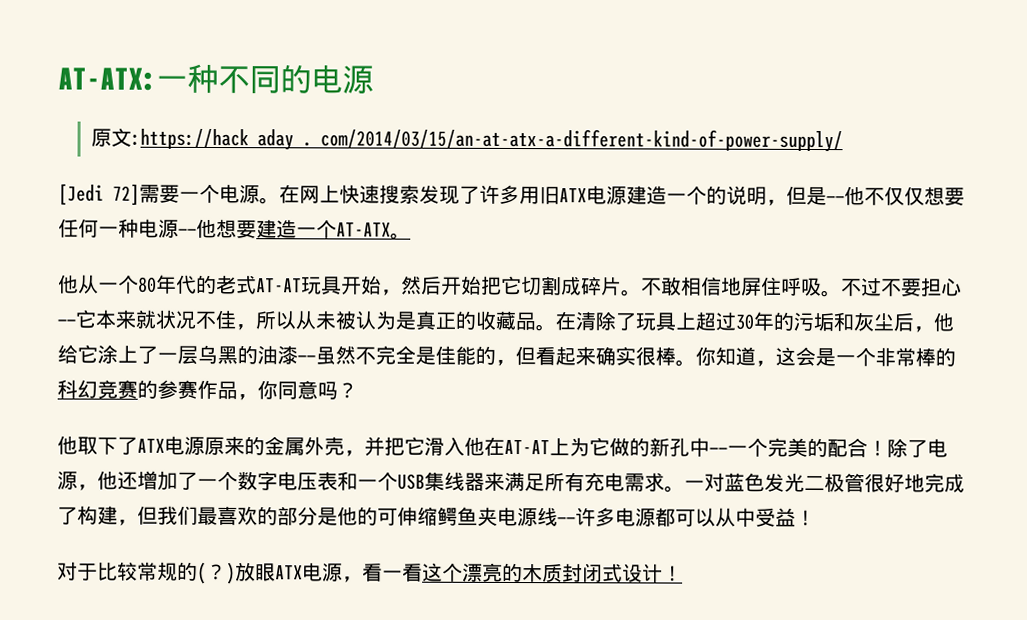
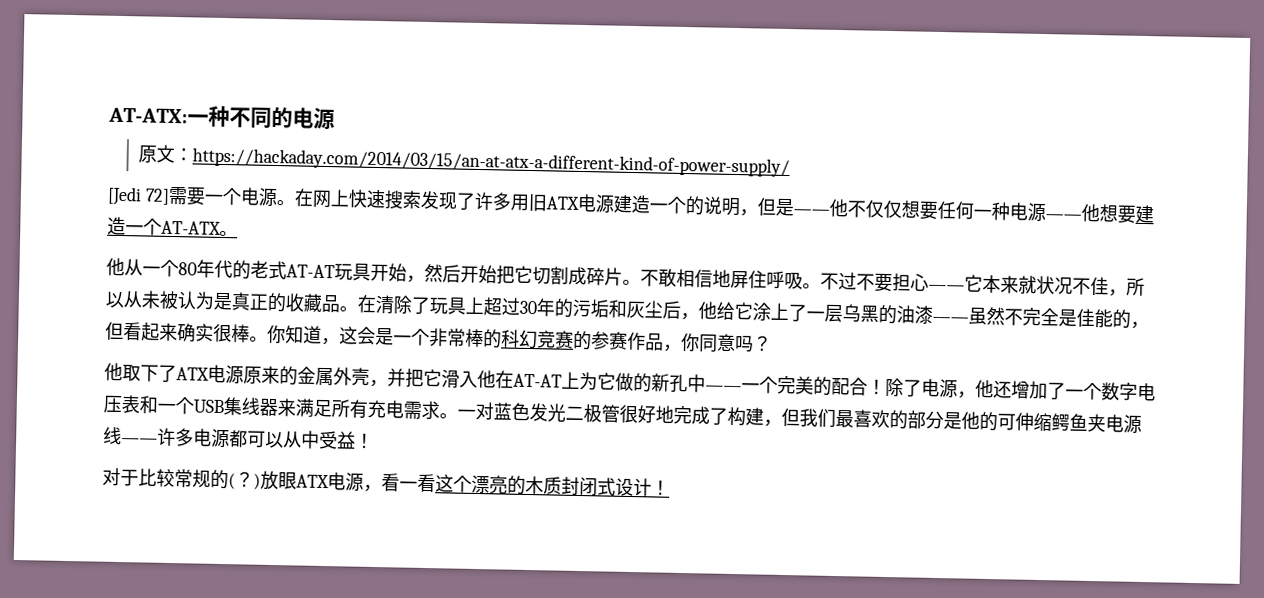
- 原文:https://hack aday . com/2014/03/15/an-at-atx-a-different-kind-of-power-supply/
+ 原文：https://hackaday.com/2014/03/15/an-at-atx-a-different-kind-of-power-supply/

